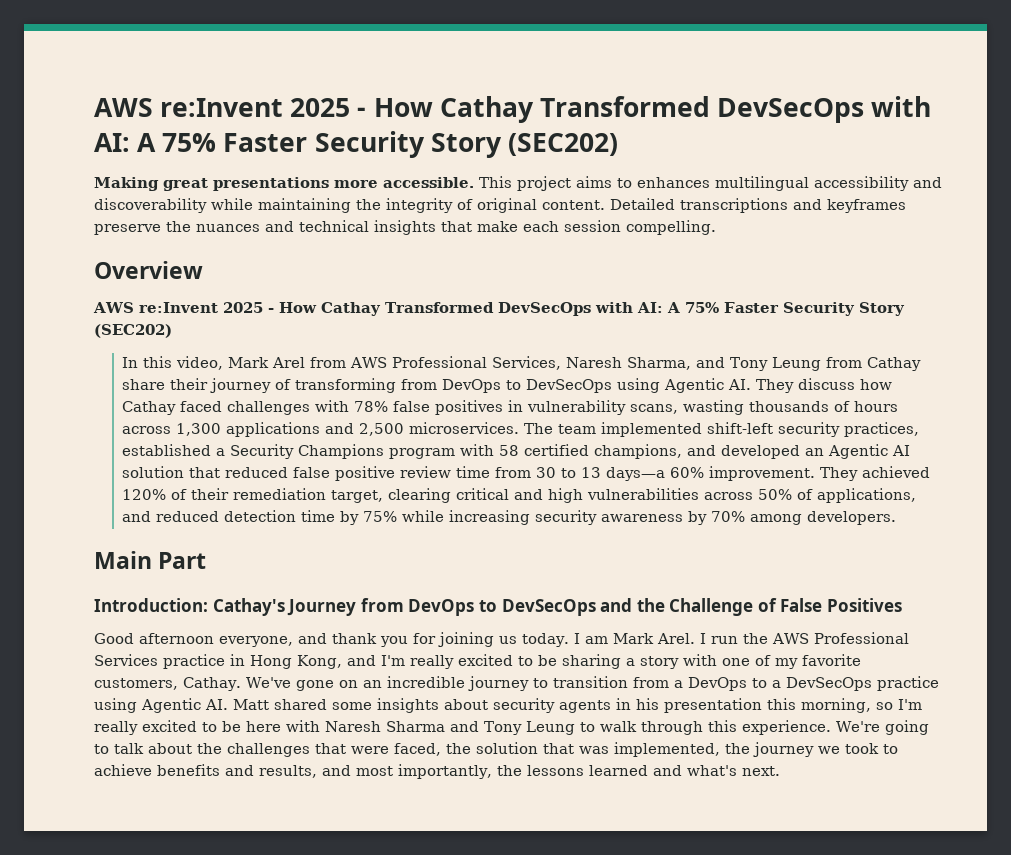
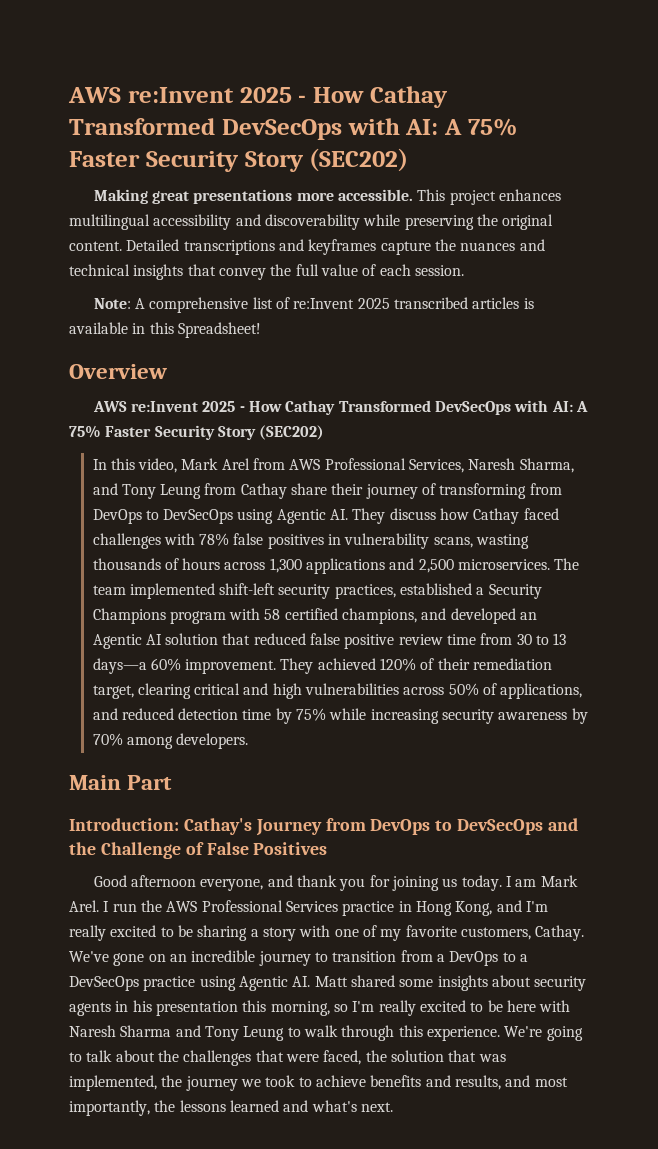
- This project aims to enhances multilingual accessibility and discoverability while maintaining the integrity of original content.
+ This project enhances multilingual accessibility and discoverability while preserving the original content.
- Detailed transcriptions and keyframes preserve the nuances and technical insights that make each session compelling.
+ Detailed transcriptions and keyframes capture the nuances and technical insights that convey the full value of each session.
+ Note: A comprehensive list of re:Invent 2025 transcribed articles is available in this Spreadsheet!

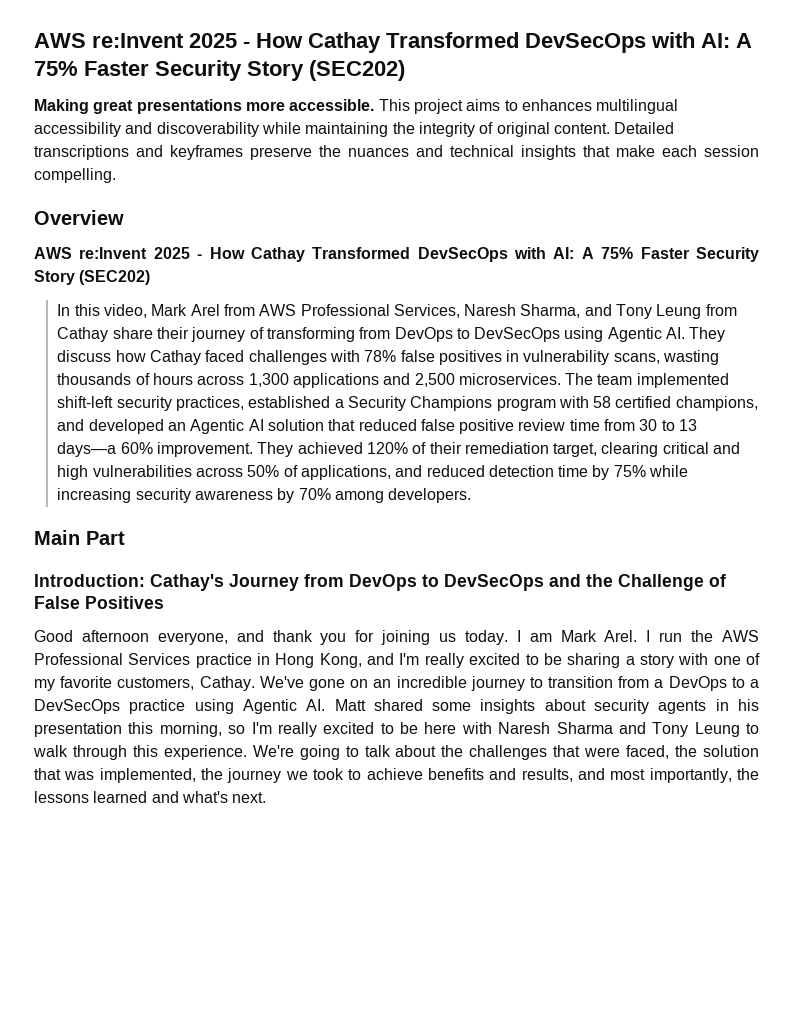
- This project enhances multilingual accessibility and discoverability while preserving the original content.
+ This project aims to enhances multilingual accessibility and discoverability while maintaining the integrity of original content.
- Detailed transcriptions and keyframes capture the nuances and technical insights that convey the full value of each session.
- Note: A comprehensive list of re:Invent 2025 transcribed articles is available in this Spreadsheet!
+ Detailed transcriptions and keyframes preserve the nuances and technical insights that make each session compelling.

